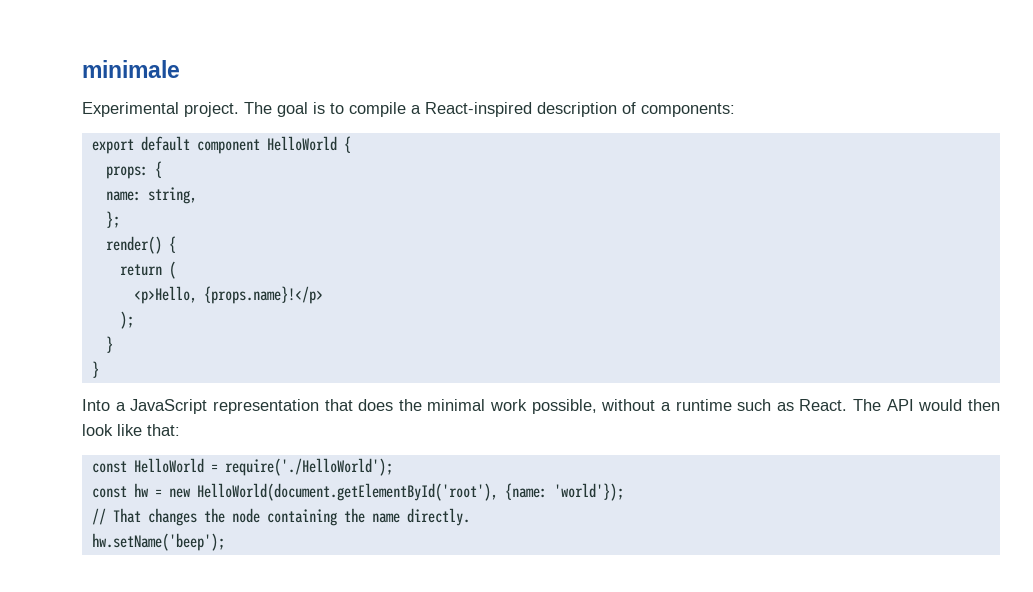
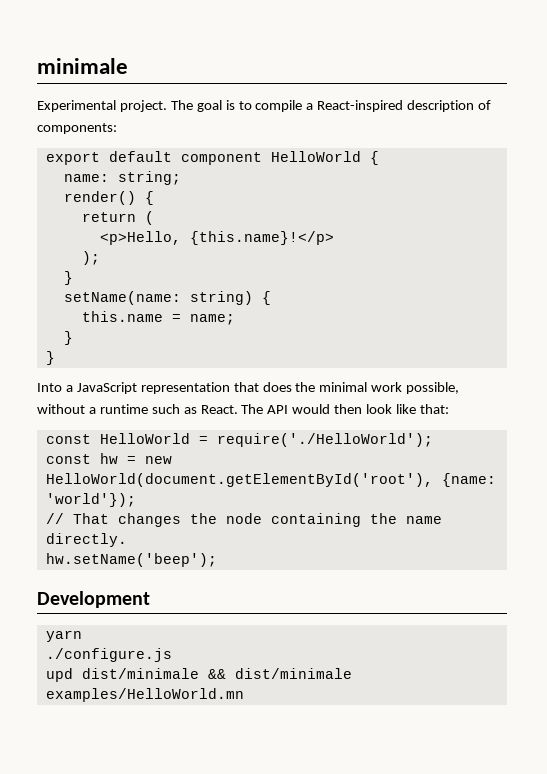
- props: {
- name: string,
- };
+ name: string;
- <p>Hello, {props.name}!</p>
+ <p>Hello, {this.name}!</p>
+ setName(name: string) {
+ this.name = name;
+ }
+ Development
+ yarn
+ ./configure.js
+ upd dist/minimale && dist/minimale examples/HelloWorld.mn

